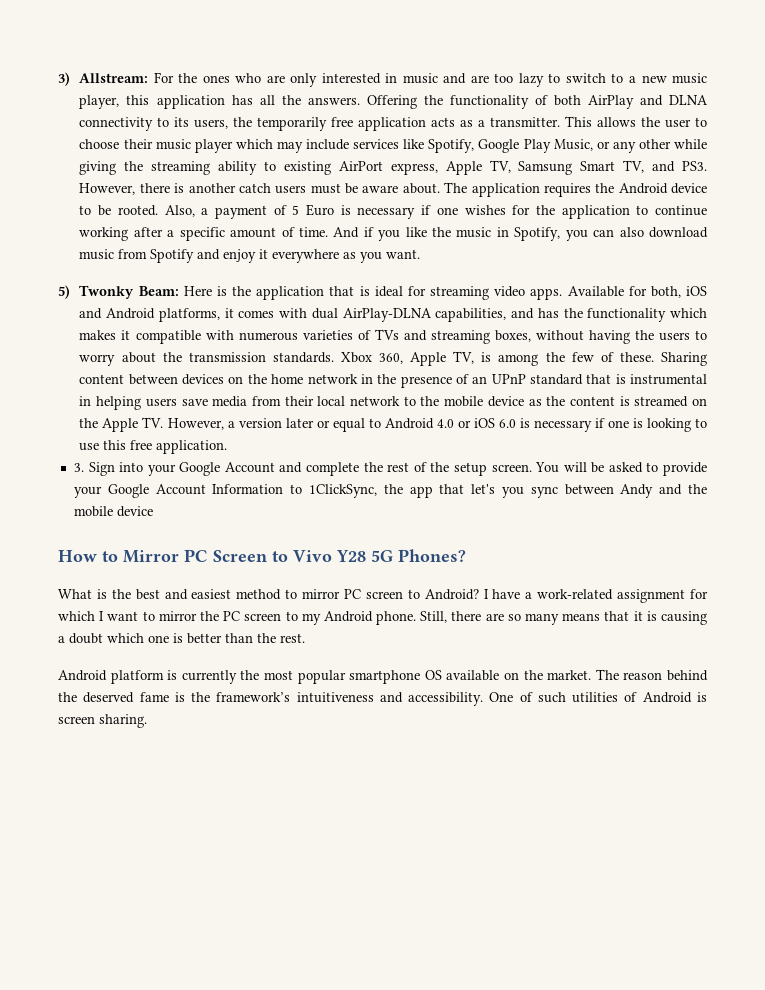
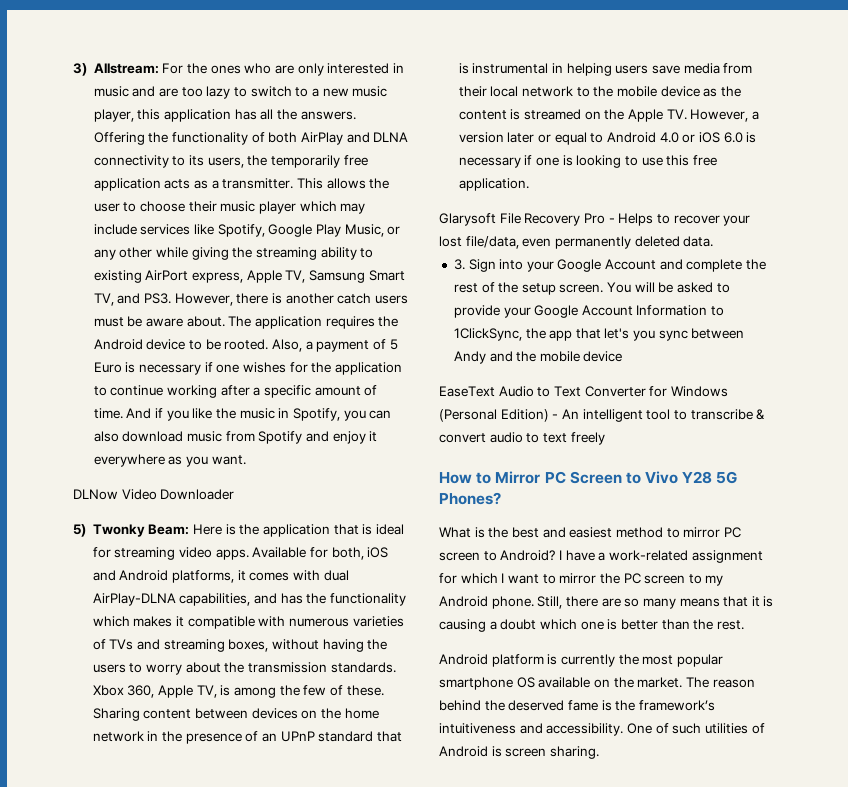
+ DLNow Video Downloader
+ Glarysoft File Recovery Pro - Helps to recover your lost file/data, even permanently deleted data.
+ EaseText Audio to Text Converter for Windows (Personal Edition) - An intelligent tool to transcribe & convert audio to text freely

